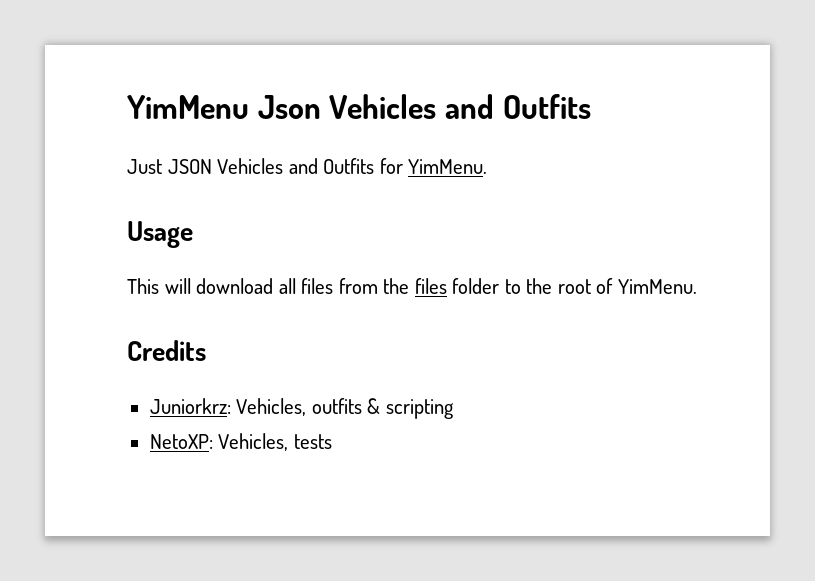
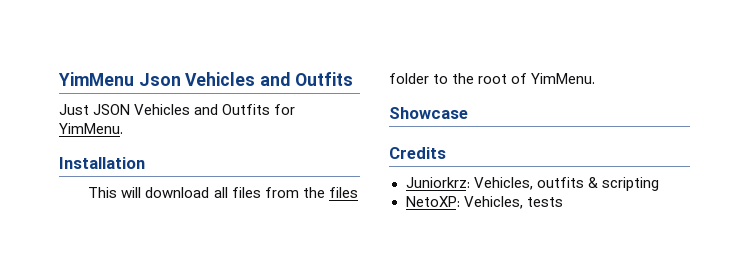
- Usage
+ Installation
+ Showcase

